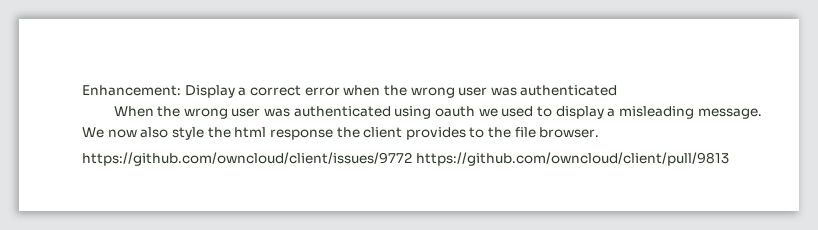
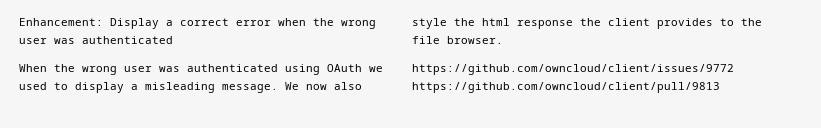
- When the wrong user was authenticated using oauth we used to display a misleading message.
+ When the wrong user was authenticated using OAuth we used to display a misleading message.

